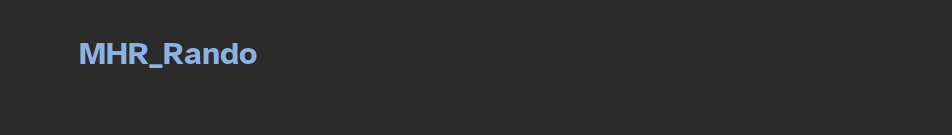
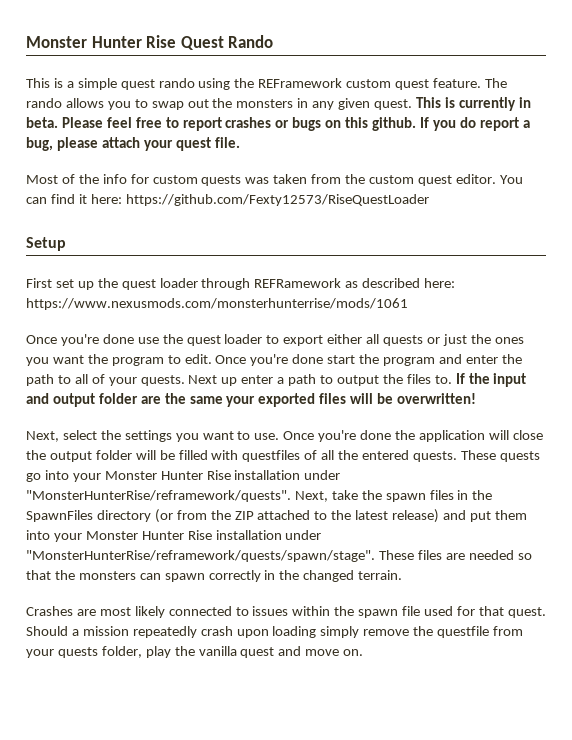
- MHR_Rando
+ Monster Hunter Rise Quest Rando
+ This is a simple quest rando using the REFramework custom quest feature. The rando allows you to swap out the monsters in any given quest. This is currently in beta. Please feel free to report crashes or bugs on this github. If you do report a bug, please attach your quest file.
+ Most of the info for custom quests was taken from the custom quest editor. You can find it here: https://github.com/Fexty12573/RiseQuestLoader
+ Setup
+ First set up the quest loader through REFRamework as described here: https://www.nexusmods.com/monsterhunterrise/mods/1061
+ Once you're done use the quest loader to export either all quests or just the ones you want the program to edit. Once you're done start the program and enter the path to all of your quests. Next up enter a path to output the files to. If the input and output folder are the same your exported files will be overwritten!
+ Next, select the settings you want to use. Once you're done the application will close the output folder will be filled with questfiles of all the entered quests. These quests go into your Monster Hunter Rise installation under "MonsterHunterRise/reframework/quests". Next, take the spawn files in the SpawnFiles directory (or from the ZIP attached to the latest release) and put them into your Monster Hunter Rise installation under "MonsterHunterRise/reframework/quests/spawn/stage". These files are needed so that the monsters can spawn correctly in the changed terrain.
+ Crashes are most likely connected to issues within the spawn file used for that quest. Should a mission repeatedly crash upon loading simply remove the questfile from your quests folder, play the vanilla quest and move on.

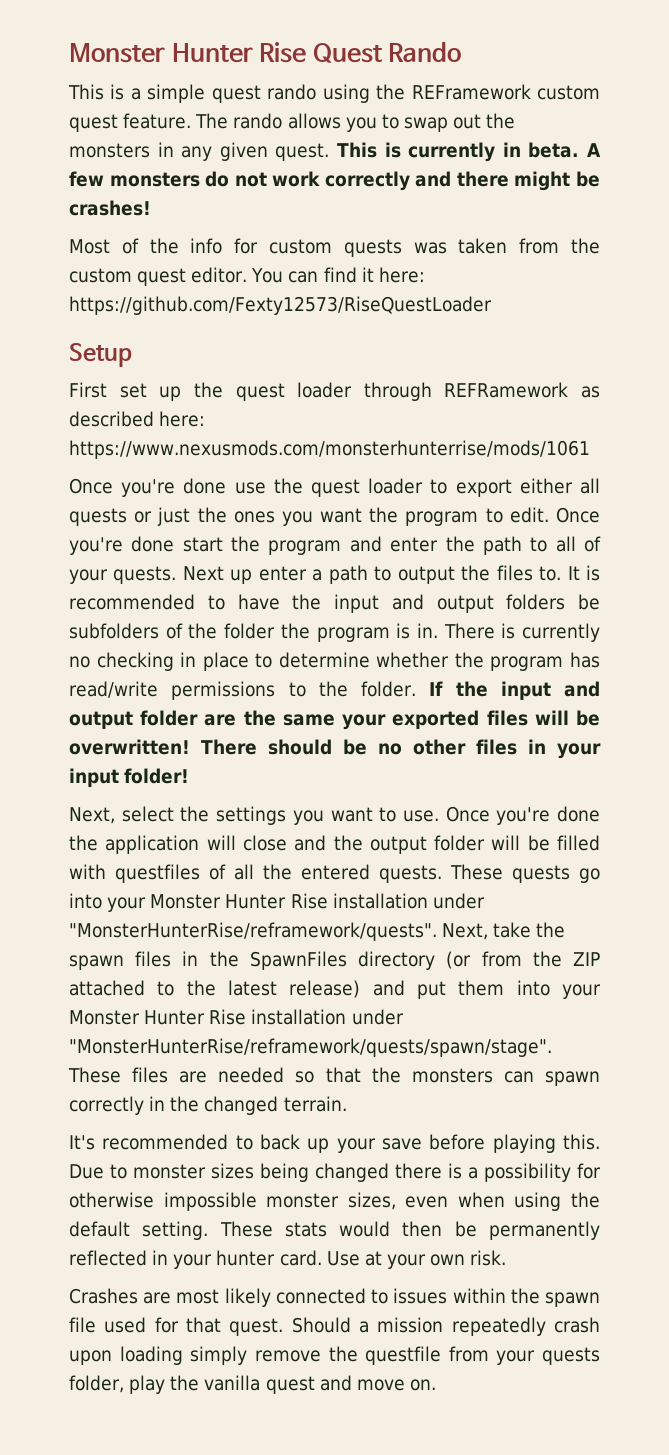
- Please feel free to report crashes or bugs on this github. If you do report a bug, please attach your quest file.
+ A few monsters do not work correctly and there might be crashes!
+ It is recommended to have the input and output folders be subfolders of the folder the program is in. There is currently no checking in place to determine whether the program has read/write permissions to the folder.
+ There should be no other files in your input folder!
- Once you're done the application will close the output folder will be filled with questfiles of all the entered quests.
+ Once you're done the application will close and the output folder will be filled with questfiles of all the entered quests.
+ It's recommended to back up your save before playing this. Due to monster sizes being changed there is a possibility for otherwise impossible monster sizes, even when using the default setting. These stats would then be permanently reflected in your hunter card. Use at your own risk.

